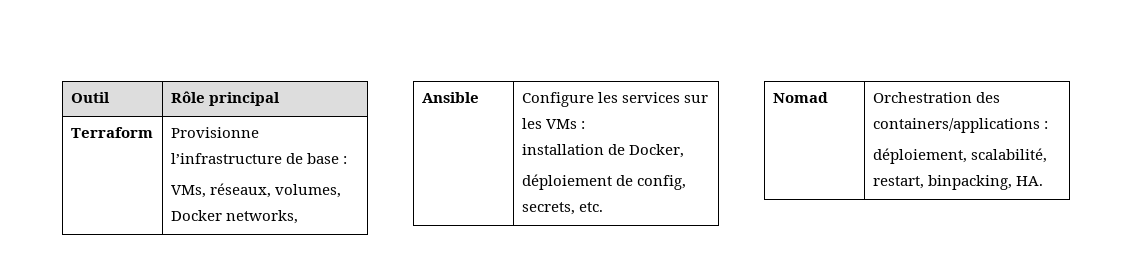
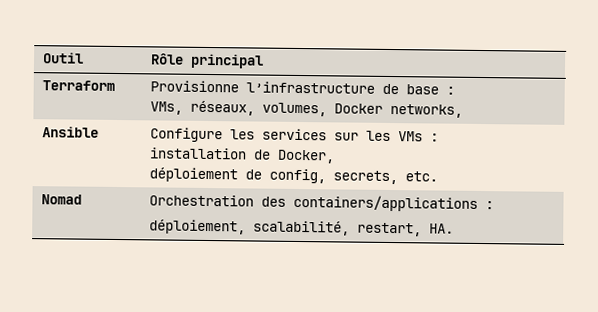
  Nomad | Orchestration des containers/applications :
- déploiement, scalabilité, restart, binpacking, HA.
+ déploiement, scalabilité, restart, HA.

